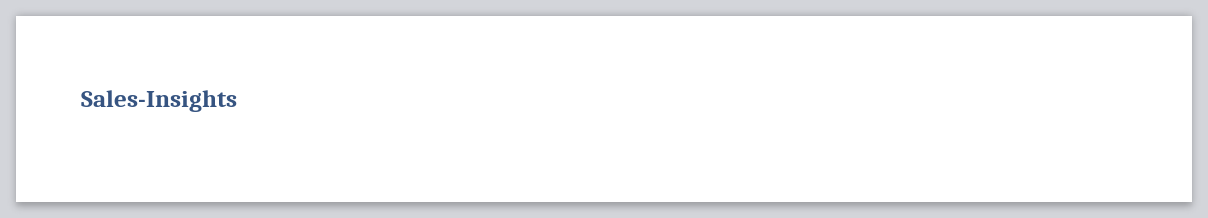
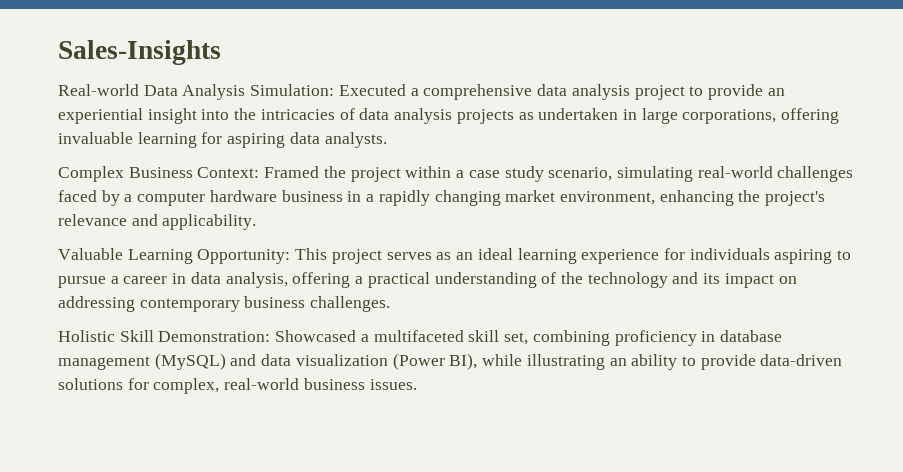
+ Real-world Data Analysis Simulation: Executed a comprehensive data analysis project to provide an experiential insight into the intricacies of data analysis projects as undertaken in large corporations, offering invaluable learning for aspiring data analysts.
+ Complex Business Context: Framed the project within a case study scenario, simulating real-world challenges faced by a computer hardware business in a rapidly changing market environment, enhancing the project's relevance and applicability.
+ Valuable Learning Opportunity: This project serves as an ideal learning experience for individuals aspiring to pursue a career in data analysis, offering a practical understanding of the technology and its impact on addressing contemporary business challenges.
+ Holistic Skill Demonstration: Showcased a multifaceted skill set, combining proficiency in database management (MySQL) and data visualization (Power BI), while illustrating an ability to provide data-driven solutions for complex, real-world business issues.

